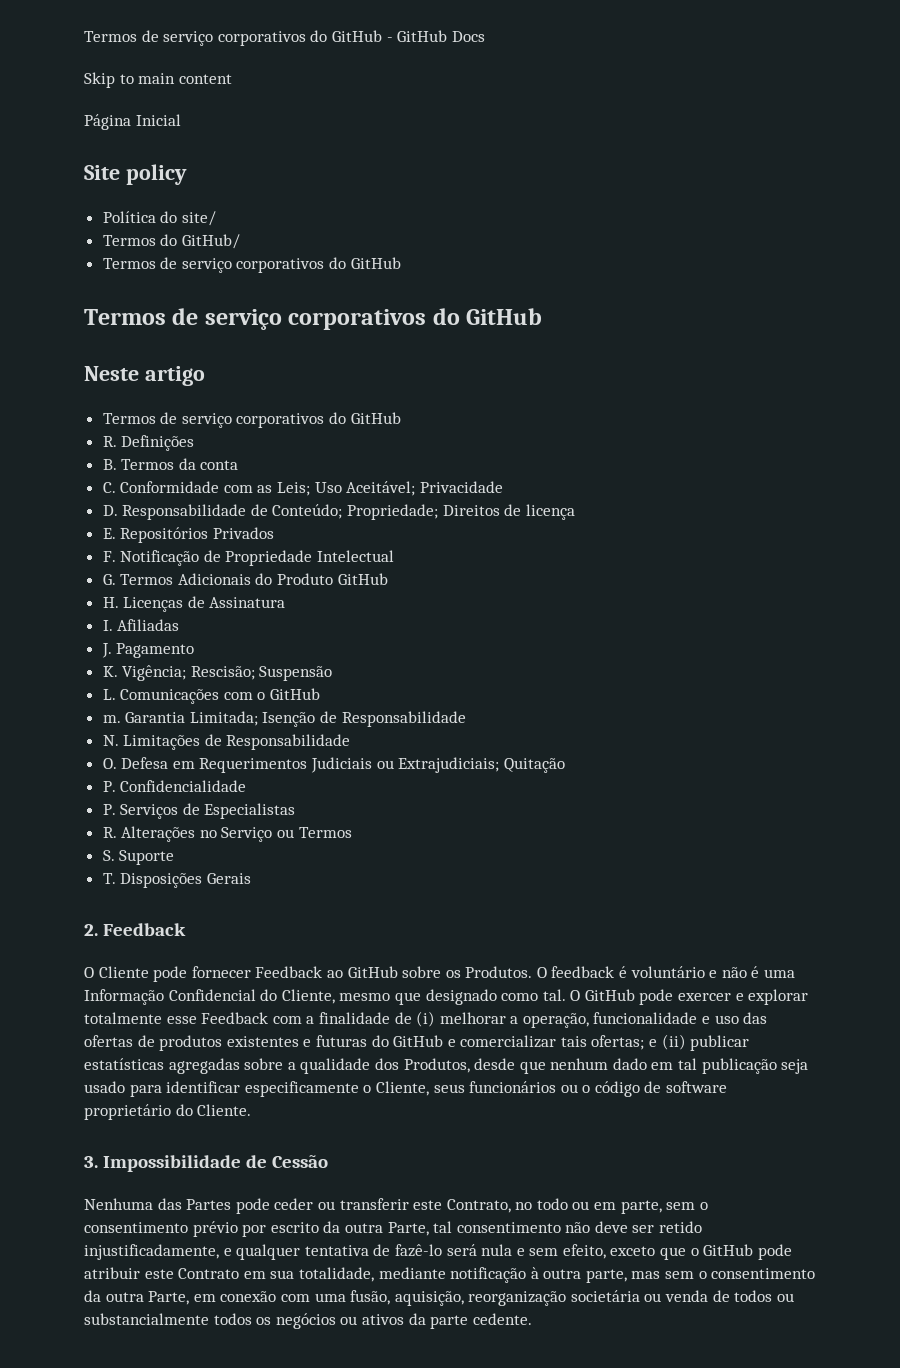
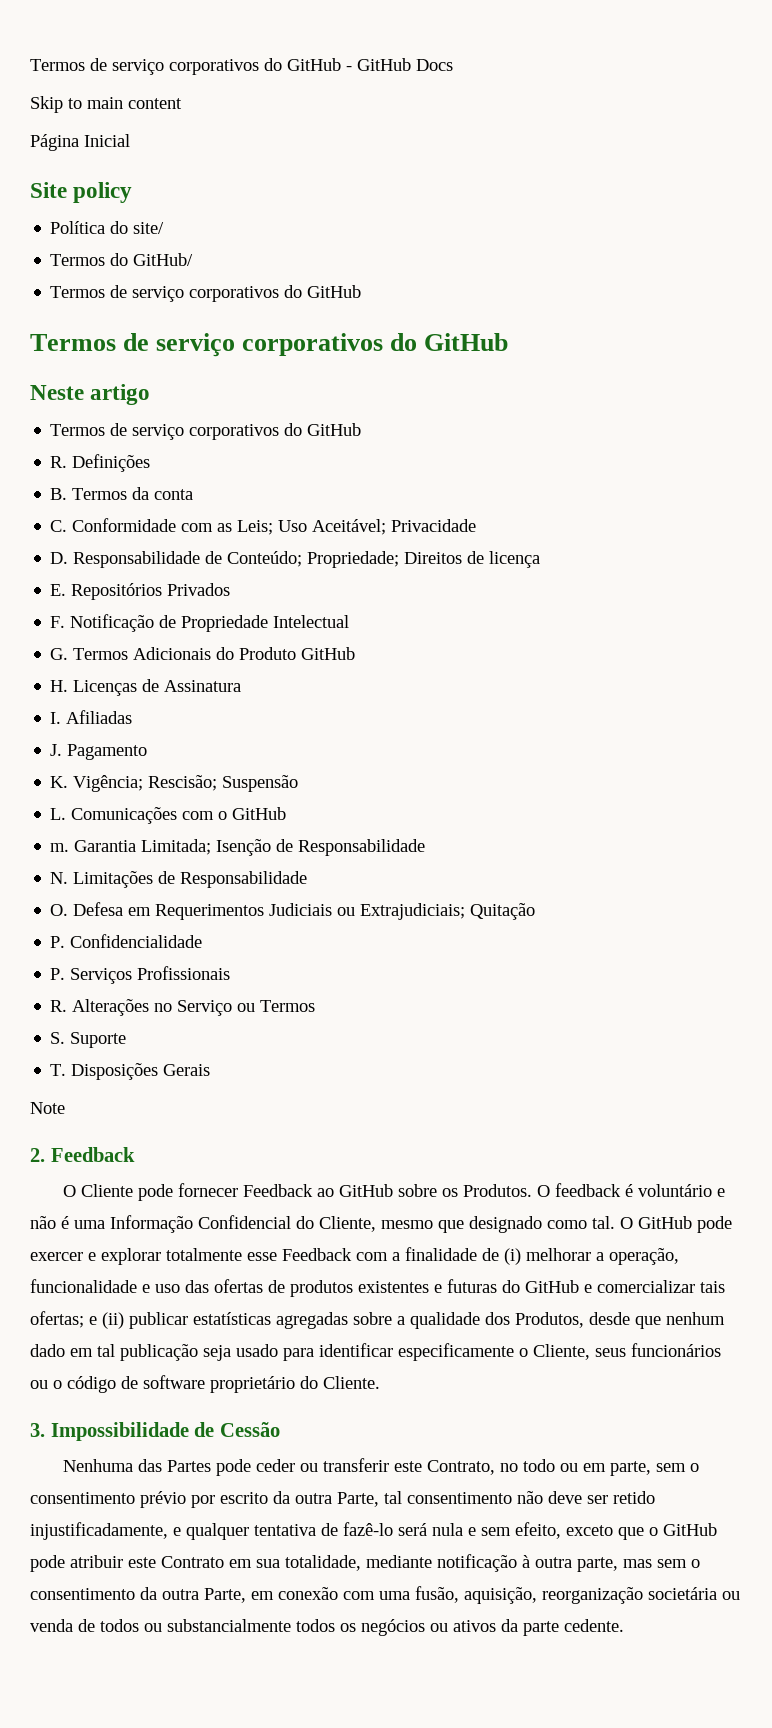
- P. Serviços de Especialistas
+ P. Serviços Profissionais
+ Note

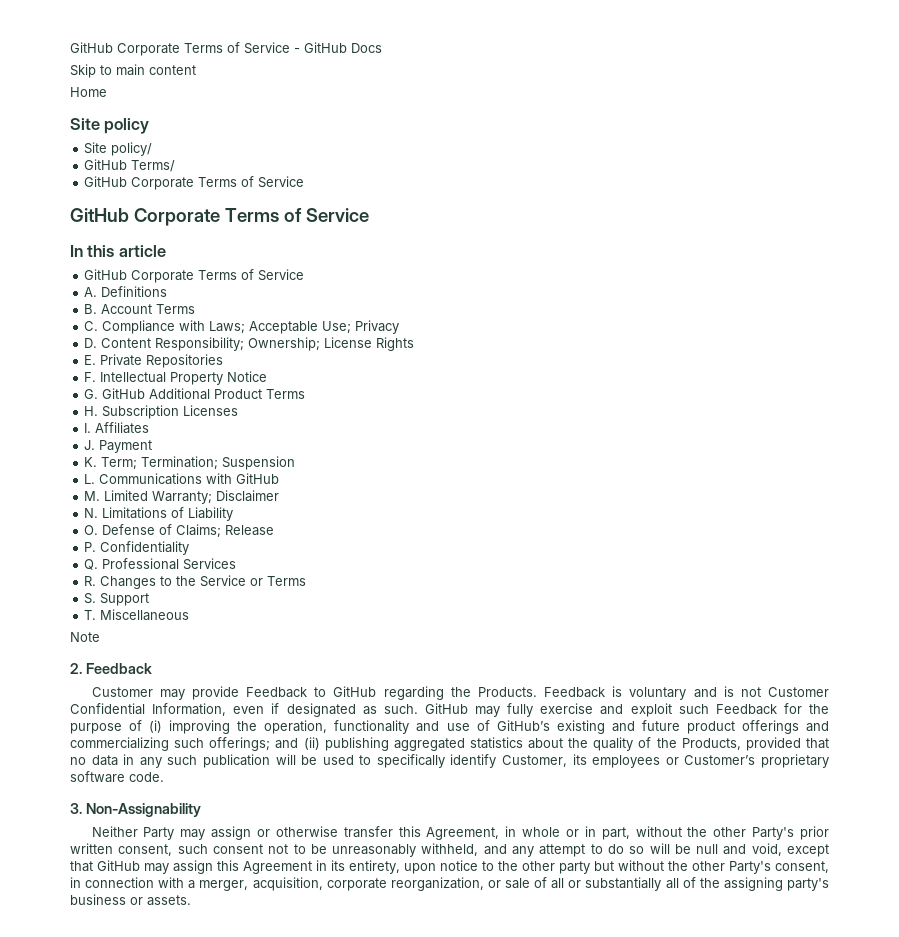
- Termos de serviço corporativos do GitHub - GitHub Docs
+ GitHub Corporate Terms of Service - GitHub Docs
- Página Inicial
+ Home
- Política do site/
- Termos do GitHub/
- Termos de serviço corporativos do GitHub
- Termos de serviço corporativos do GitHub
- Neste artigo
- Termos de serviço corporativos do GitHub
- R. Definições
- B. Termos da conta
- C. Conformidade com as Leis; Uso Aceitável; Privacidade
- D. Responsabilidade de Conteúdo; Propriedade; Direitos de licença
- E. Repositórios Privados
- F. Notificação de Propriedade Intelectual
- G. Termos Adicionais do Produto GitHub
- H. Licenças de Assinatura
- I. Afiliadas
- J. Pagamento
- K. Vigência; Rescisão; Suspensão
- L. Comunicações com o GitHub
- m. Garantia Limitada; Isenção de Responsabilidade
- N. Limitações de Responsabilidade
- O. Defesa em Requerimentos Judiciais ou Extrajudiciais; Quitação
- P. Confidencialidade
- P. Serviços Profissionais
- R. Alterações no Serviço ou Termos
+ Site policy/
+ GitHub Terms/
+ GitHub Corporate Terms of Service
+ GitHub Corporate Terms of Service
+ In this article
+ GitHub Corporate Terms of Service
+ A. Definitions
+ B. Account Terms
+ C. Compliance with Laws; Acceptable Use; Privacy
+ D. Content Responsibility; Ownership; License Rights
+ E. Private Repositories
+ F. Intellectual Property Notice
+ G. GitHub Additional Product Terms
+ H. Subscription Licenses
+ I. Affiliates
+ J. Payment
+ K. Term; Termination; Suspension
+ L. Communications with GitHub
+ M. Limited Warranty; Disclaimer
+ N. Limitations of Liability
+ O. Defense of Claims; Release
+ P. Confidentiality
+ Q. Professional Services
+ R. Changes to the Service or Terms
- S. Suporte
+ S. Support
- T. Disposições Gerais
+ T. Miscellaneous
- O Cliente pode fornecer Feedback ao GitHub sobre os Produtos. O feedback é voluntário e não é uma Informação Confidencial do Cliente, mesmo que designado como tal. O GitHub pode exercer e explorar totalmente esse Feedback com a finalidade de (i) melhorar a operação, funcionalidade e uso das ofertas de produtos existentes e futuras do GitHub e comercializar tais ofertas; e (ii) publicar estatísticas agregadas sobre a qualidade dos Produtos, desde que nenhum dado em tal publicação seja usado para identificar especificamente o Cliente, seus funcionários ou o código de software proprietário do Cliente.
- 3. Impossibilidade de Cessão
- Nenhuma das Partes pode ceder ou transferir este Contrato, no todo ou em parte, sem o consentimento prévio por escrito da outra Parte, tal consentimento não deve ser retido injustificadamente, e qualquer tentativa de fazê-lo será nula e sem efeito, exceto que o GitHub pode atribuir este Contrato em sua totalidade, mediante notificação à outra parte, mas sem o consentimento da outra Parte, em conexão com uma fusão, aquisição, reorganização societária ou venda de todos ou substancialmente todos os negócios ou ativos da parte cedente.
+ Customer may provide Feedback to GitHub regarding the Products. Feedback is voluntary and is not Customer Confidential Information, even if designated as such. GitHub may fully exercise and exploit such Feedback for the purpose of (i) improving the operation, functionality and use of GitHub’s existing and future product offerings and commercializing such offerings; and (ii) publishing aggregated statistics about the quality of the Products, provided that no data in any such publication will be used to specifically identify Customer, its employees or Customer’s proprietary software code.
+ 3. Non-Assignability
+ Neither Party may assign or otherwise transfer this Agreement, in whole or in part, without the other Party's prior written consent, such consent not to be unreasonably withheld, and any attempt to do so will be null and void, except that GitHub may assign this Agreement in its entirety, upon notice to the other party but without the other Party's consent, in connection with a merger, acquisition, corporate reorganization, or sale of all or substantially all of the assigning party's business or assets.

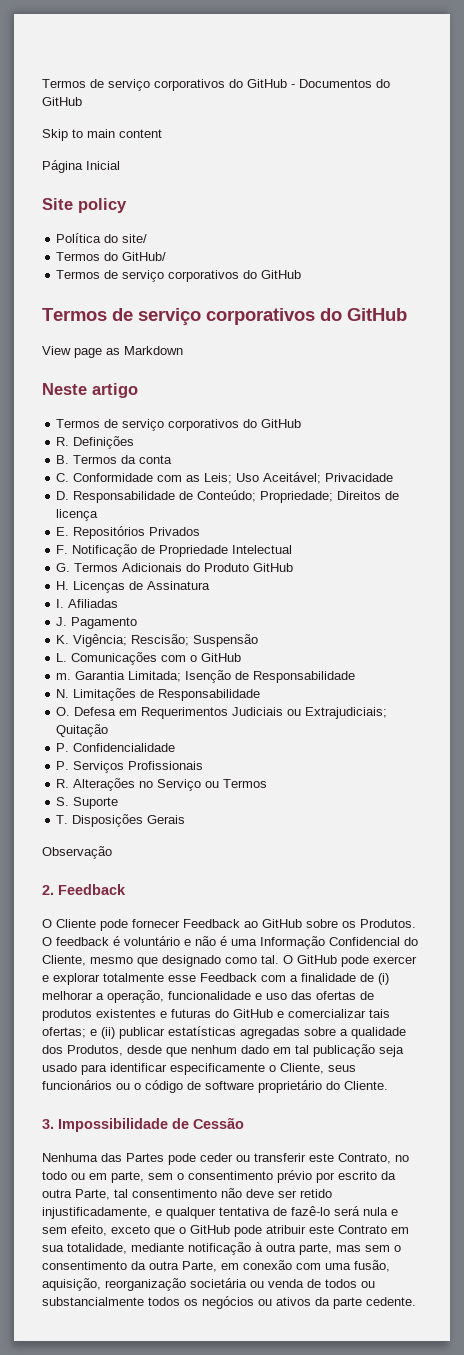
- GitHub Corporate Terms of Service - GitHub Docs
+ Termos de serviço corporativos do GitHub - Documentos do GitHub
- Home
+ Página Inicial
- Site policy/
- GitHub Terms/
- GitHub Corporate Terms of Service
- GitHub Corporate Terms of Service
- In this article
- GitHub Corporate Terms of Service
- A. Definitions
- B. Account Terms
- C. Compliance with Laws; Acceptable Use; Privacy
- D. Content Responsibility; Ownership; License Rights
+ Política do site/
+ Termos do GitHub/
+ Termos de serviço corporativos do GitHub
+ Termos de serviço corporativos do GitHub
+ View page as Markdown
+ Neste artigo
+ Termos de serviço corporativos do GitHub
+ R. Definições
+ B. Termos da conta
+ C. Conformidade com as Leis; Uso Aceitável; Privacidade
+ D. Responsabilidade de Conteúdo; Propriedade; Direitos de licença
- E. Private Repositories
+ E. Repositórios Privados
- F. Intellectual Property Notice
- G. GitHub Additional Product Terms
- H. Subscription Licenses
+ F. Notificação de Propriedade Intelectual
+ G. Termos Adicionais do Produto GitHub
+ H. Licenças de Assinatura
- I. Affiliates
+ I. Afiliadas
- J. Payment
+ J. Pagamento
- K. Term; Termination; Suspension
- L. Communications with GitHub
- M. Limited Warranty; Disclaimer
- N. Limitations of Liability
- O. Defense of Claims; Release
- P. Confidentiality
- Q. Professional Services
- R. Changes to the Service or Terms
+ K. Vigência; Rescisão; Suspensão
+ L. Comunicações com o GitHub
+ m. Garantia Limitada; Isenção de Responsabilidade
+ N. Limitações de Responsabilidade
+ O. Defesa em Requerimentos Judiciais ou Extrajudiciais; Quitação
+ P. Confidencialidade
+ P. Serviços Profissionais
+ R. Alterações no Serviço ou Termos
- S. Support
+ S. Suporte
- T. Miscellaneous
- Note
+ T. Disposições Gerais
+ Observação
- Customer may provide Feedback to GitHub regarding the Products. Feedback is voluntary and is not Customer Confidential Information, even if designated as such. GitHub may fully exercise and exploit such Feedback for the purpose of (i) improving the operation, functionality and use of GitHub’s existing and future product offerings and commercializing such offerings; and (ii) publishing aggregated statistics about the quality of the Products, provided that no data in any such publication will be used to specifically identify Customer, its employees or Customer’s proprietary software code.
- 3. Non-Assignability
- Neither Party may assign or otherwise transfer this Agreement, in whole or in part, without the other Party's prior written consent, such consent not to be unreasonably withheld, and any attempt to do so will be null and void, except that GitHub may assign this Agreement in its entirety, upon notice to the other party but without the other Party's consent, in connection with a merger, acquisition, corporate reorganization, or sale of all or substantially all of the assigning party's business or assets.
+ O Cliente pode fornecer Feedback ao GitHub sobre os Produtos. O feedback é voluntário e não é uma Informação Confidencial do Cliente, mesmo que designado como tal. O GitHub pode exercer e explorar totalmente esse Feedback com a finalidade de (i) melhorar a operação, funcionalidade e uso das ofertas de produtos existentes e futuras do GitHub e comercializar tais ofertas; e (ii) publicar estatísticas agregadas sobre a qualidade dos Produtos, desde que nenhum dado em tal publicação seja usado para identificar especificamente o Cliente, seus funcionários ou o código de software proprietário do Cliente.
+ 3. Impossibilidade de Cessão
+ Nenhuma das Partes pode ceder ou transferir este Contrato, no todo ou em parte, sem o consentimento prévio por escrito da outra Parte, tal consentimento não deve ser retido injustificadamente, e qualquer tentativa de fazê-lo será nula e sem efeito, exceto que o GitHub pode atribuir este Contrato em sua totalidade, mediante notificação à outra parte, mas sem o consentimento da outra Parte, em conexão com uma fusão, aquisição, reorganização societária ou venda de todos ou substancialmente todos os negócios ou ativos da parte cedente.

